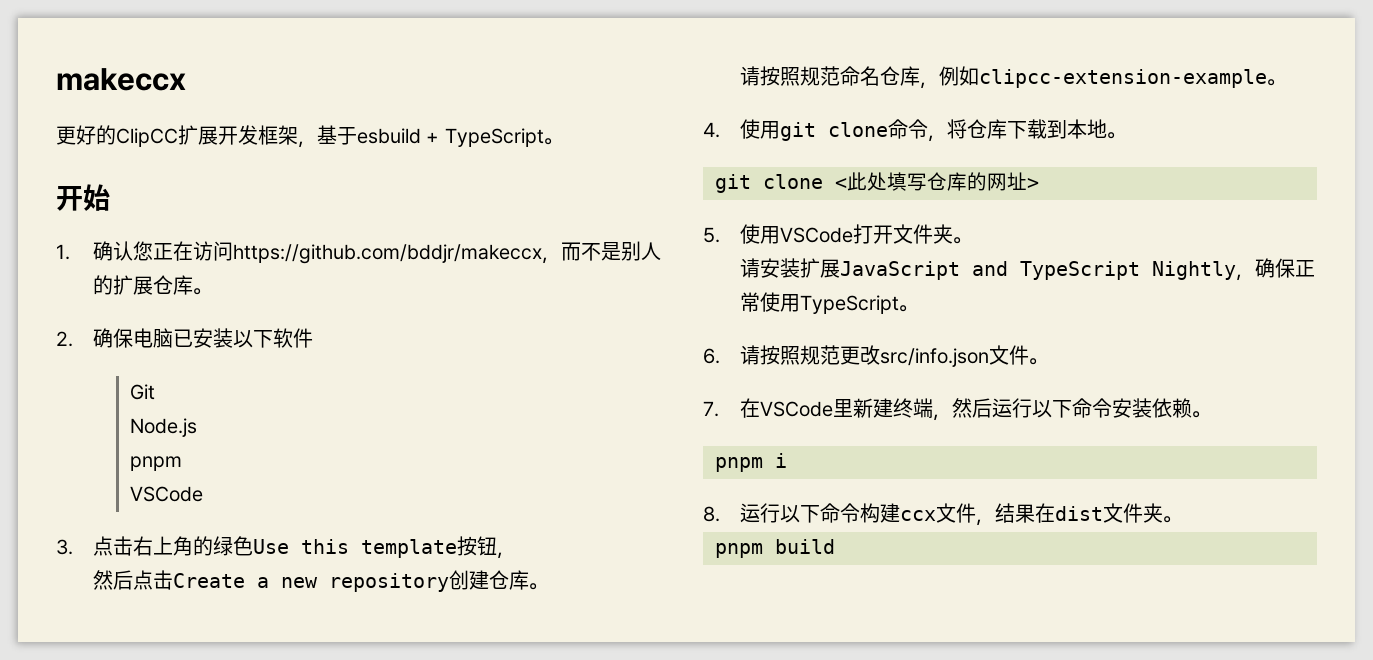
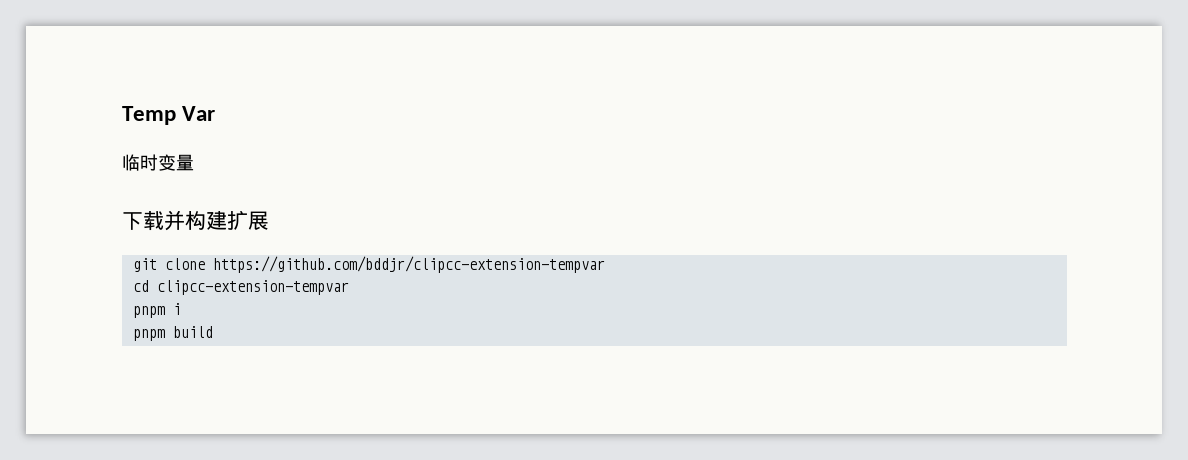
- makeccx
- 更好的ClipCC扩展开发框架，基于esbuild + TypeScript。
- 开始
- 1.确认您正在访问https://github.com/bddjr/makeccx，而不是别人的扩展仓库。
- 2.确保电脑已安装以下软件
- Git
- Node.js
- pnpm
- VSCode
- 3.点击右上角的绿色Use this template按钮，
- 然后点击Create a new repository创建仓库。
- 请按照规范命名仓库，例如clipcc-extension-example。
- 4.使用git clone命令，将仓库下载到本地。
- git clone <此处填写仓库的网址>
- 5.使用VSCode打开文件夹。
- 请安装扩展JavaScript and TypeScript Nightly，确保正常使用TypeScript。
- 6.请按照规范更改src/info.json文件。
- 7.在VSCode里新建终端，然后运行以下命令安装依赖。
+ Temp Var
+ 临时变量
+ 下载并构建扩展
+ git clone https://github.com/bddjr/clipcc-extension-tempvar
+ cd clipcc-extension-tempvar
  pnpm i
- 8.运行以下命令构建ccx文件，结果在dist文件夹。

